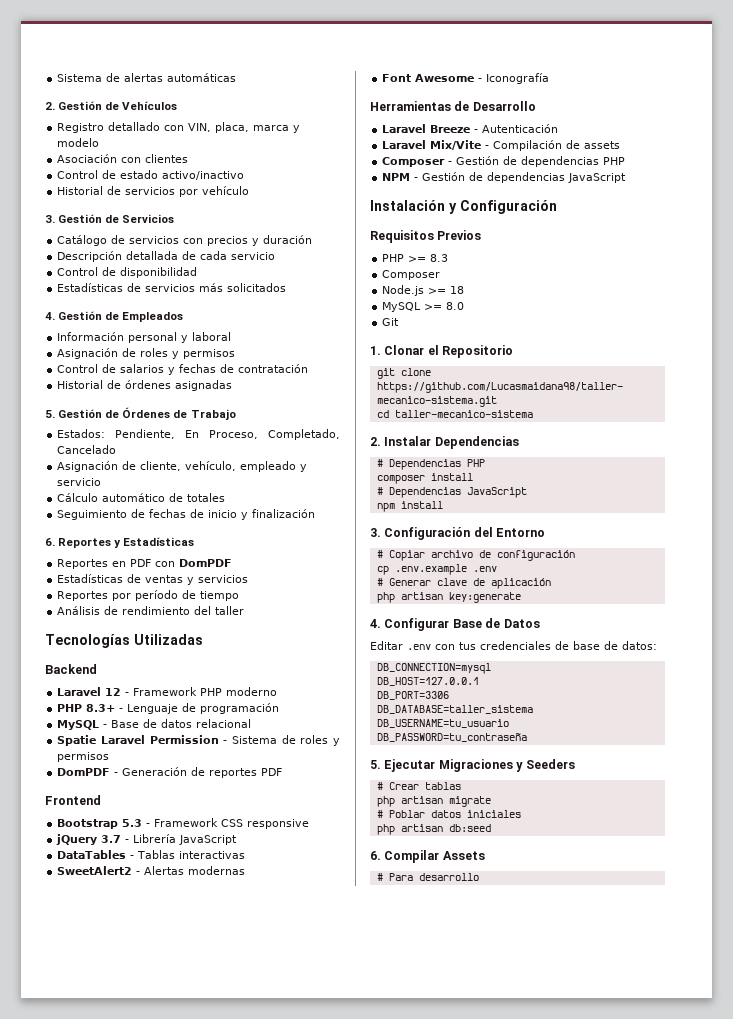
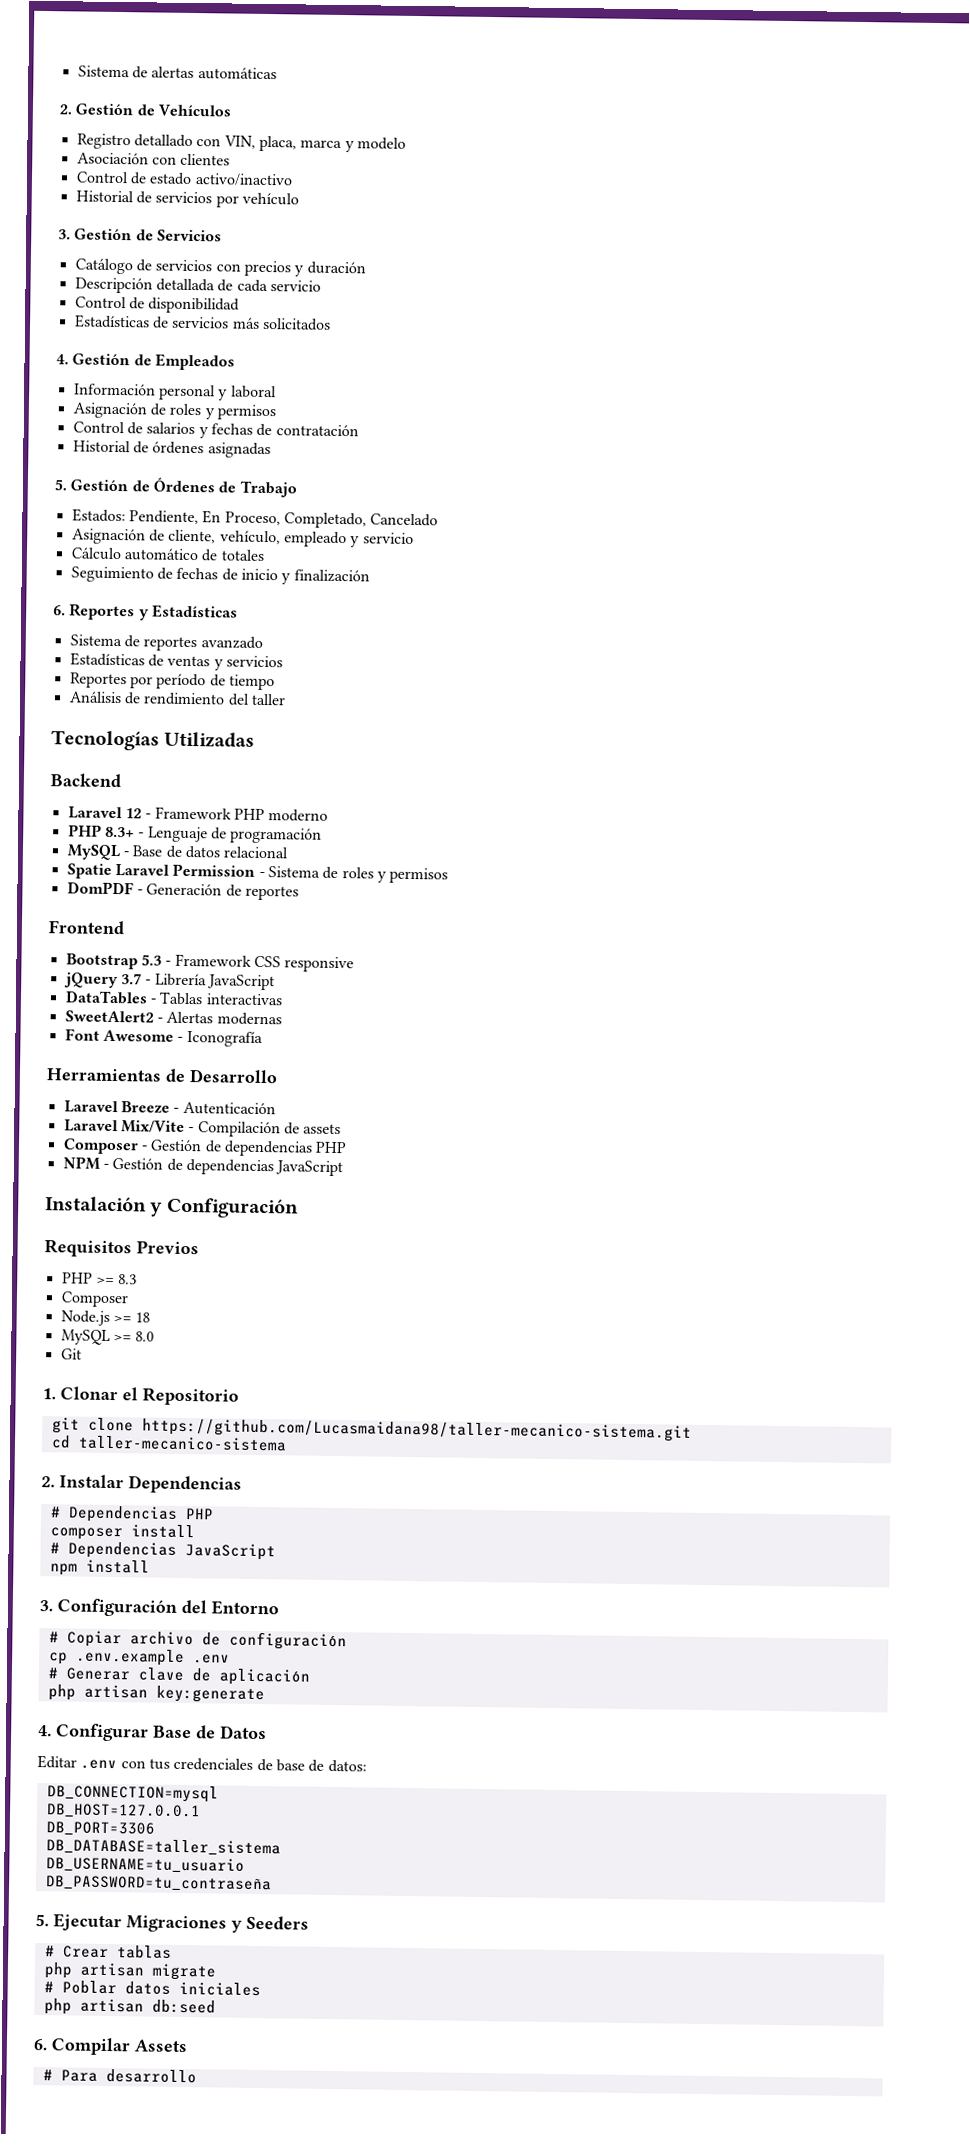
- Reportes en PDF con DomPDF
+ Sistema de reportes avanzado
- DomPDF - Generación de reportes PDF
+ DomPDF - Generación de reportes

